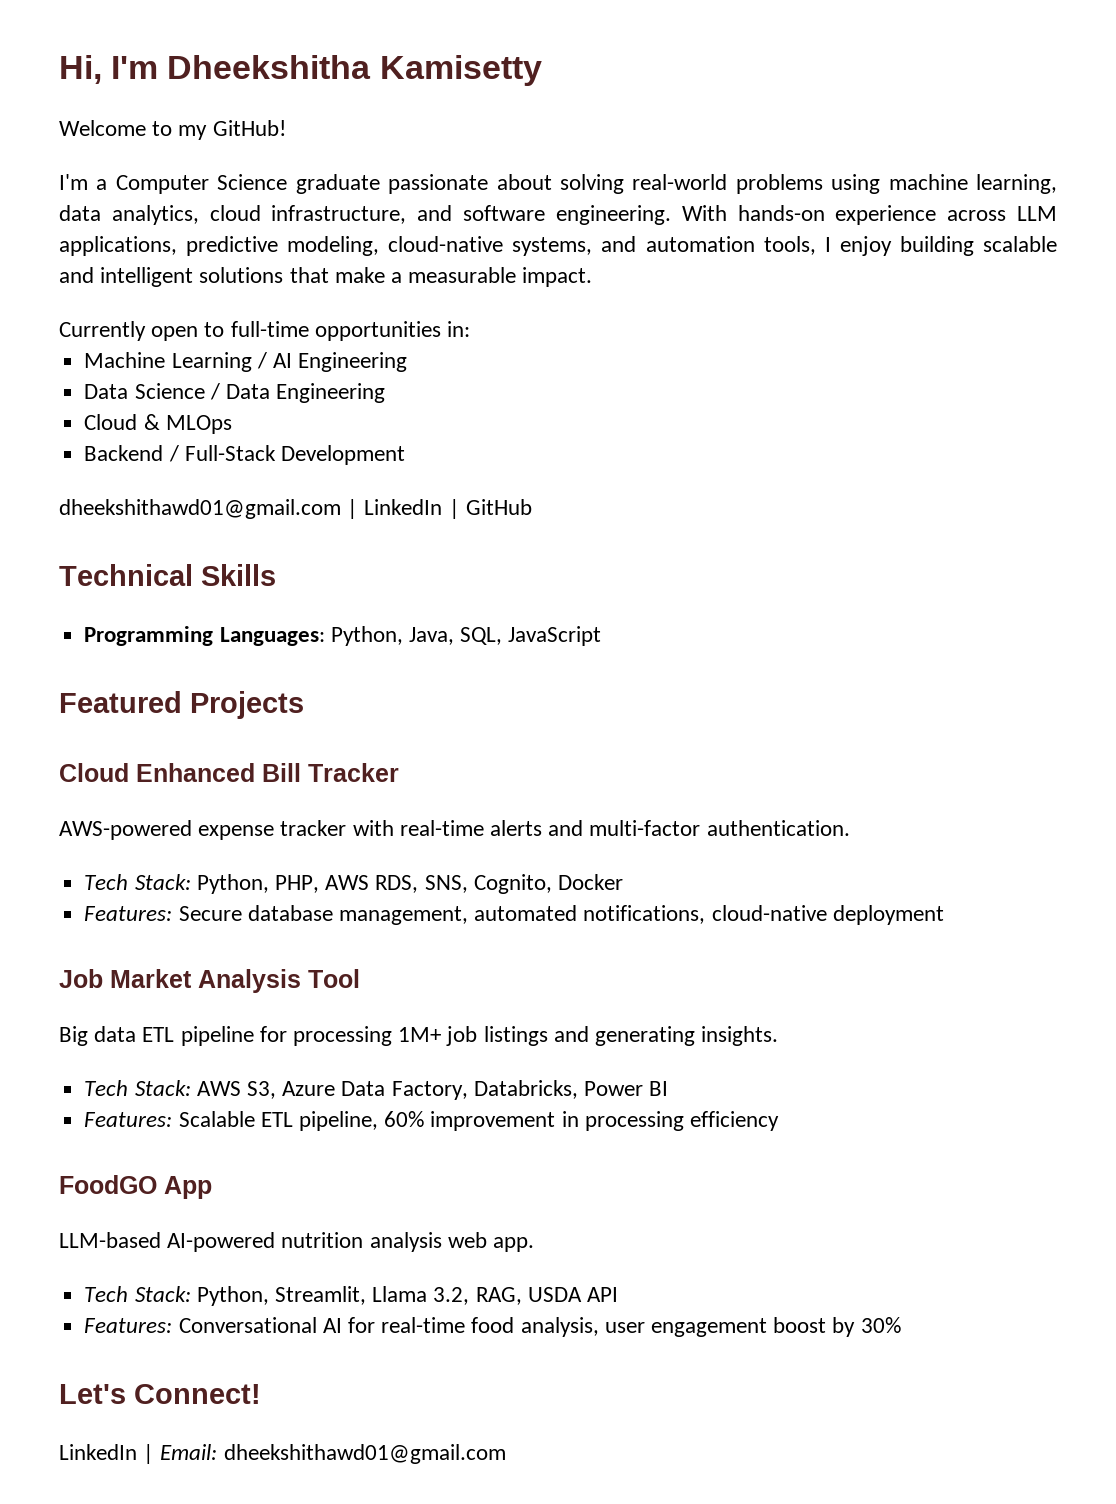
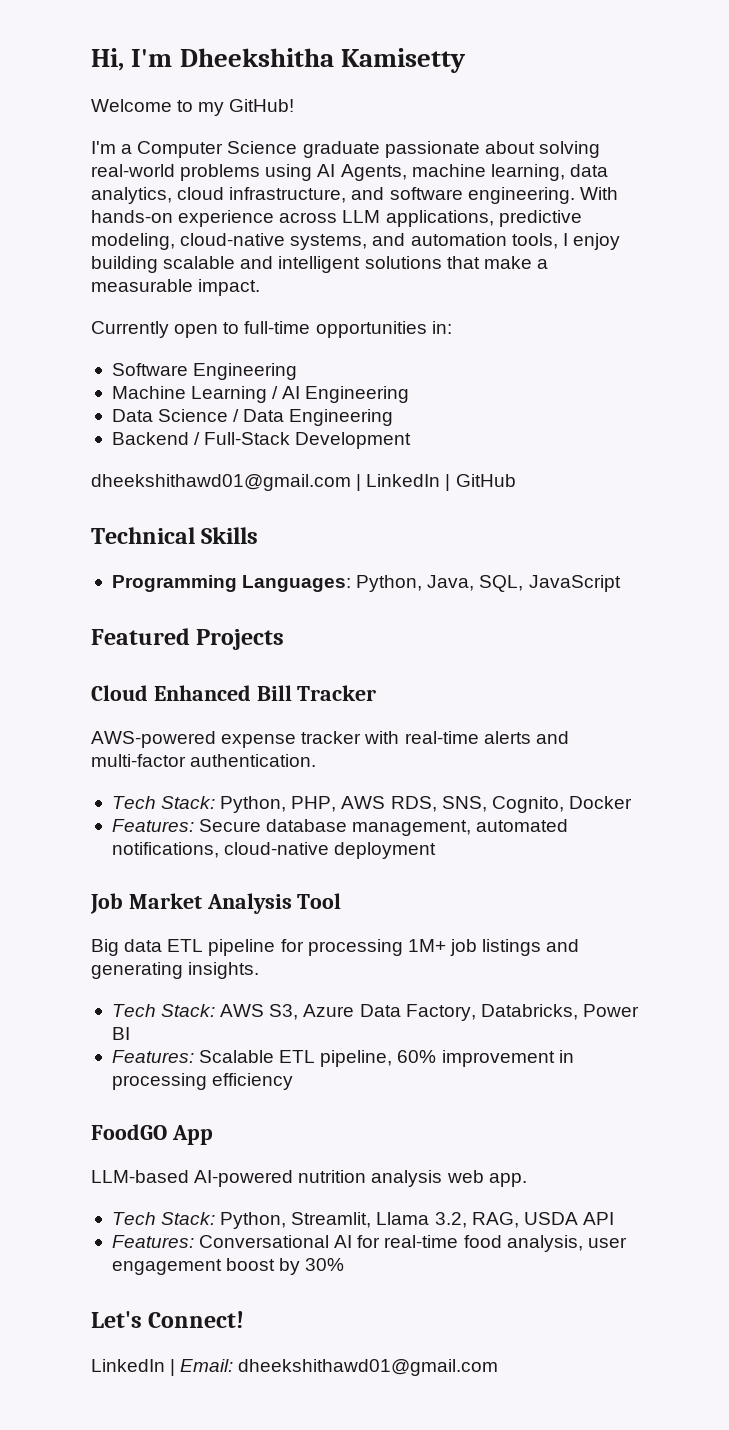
- I'm a Computer Science graduate passionate about solving real-world problems using machine learning, data analytics, cloud infrastructure, and software engineering.
+ I'm a Computer Science graduate passionate about solving real-world problems using AI Agents, machine learning, data analytics, cloud infrastructure, and software engineering.
+ Software Engineering
- Cloud & MLOps

